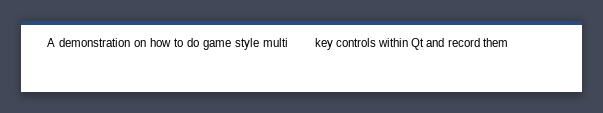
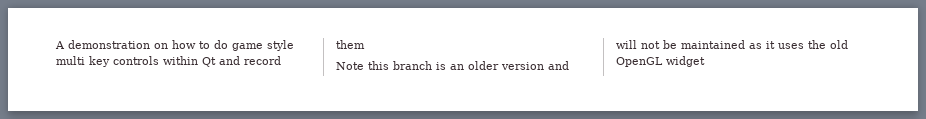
+ Note this branch is an older version and will not be maintained as it uses the old OpenGL widget

